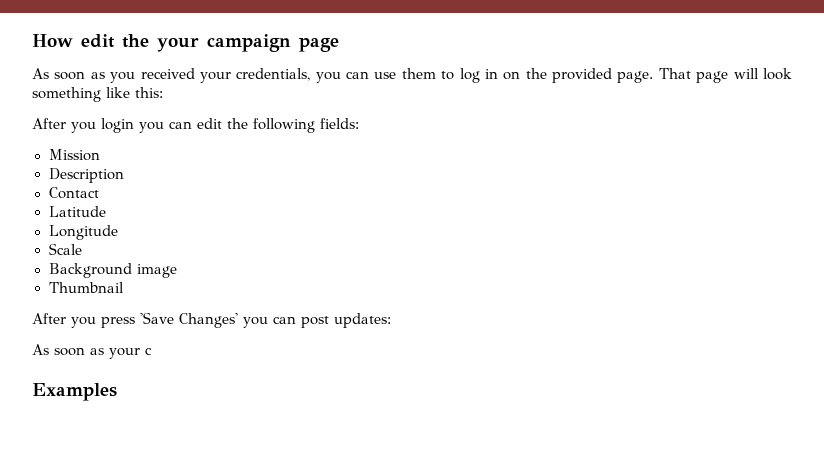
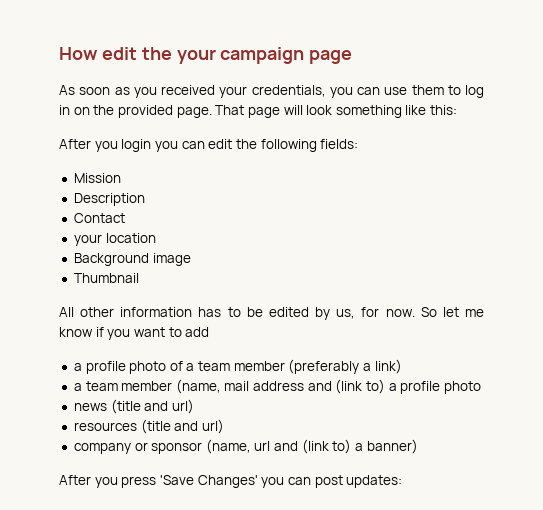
- Latitude
- Longitude
- Scale
+ your location
+ All other information has to be edited by us, for now. So let me know if you want to add
+ a profile photo of a team member (preferably a link)
+ a team member (name, mail address and (link to) a profile photo
+ news (title and url)
+ resources (title and url)
+ company or sponsor (name, url and (link to) a banner)
- As soon as your c
- Examples

